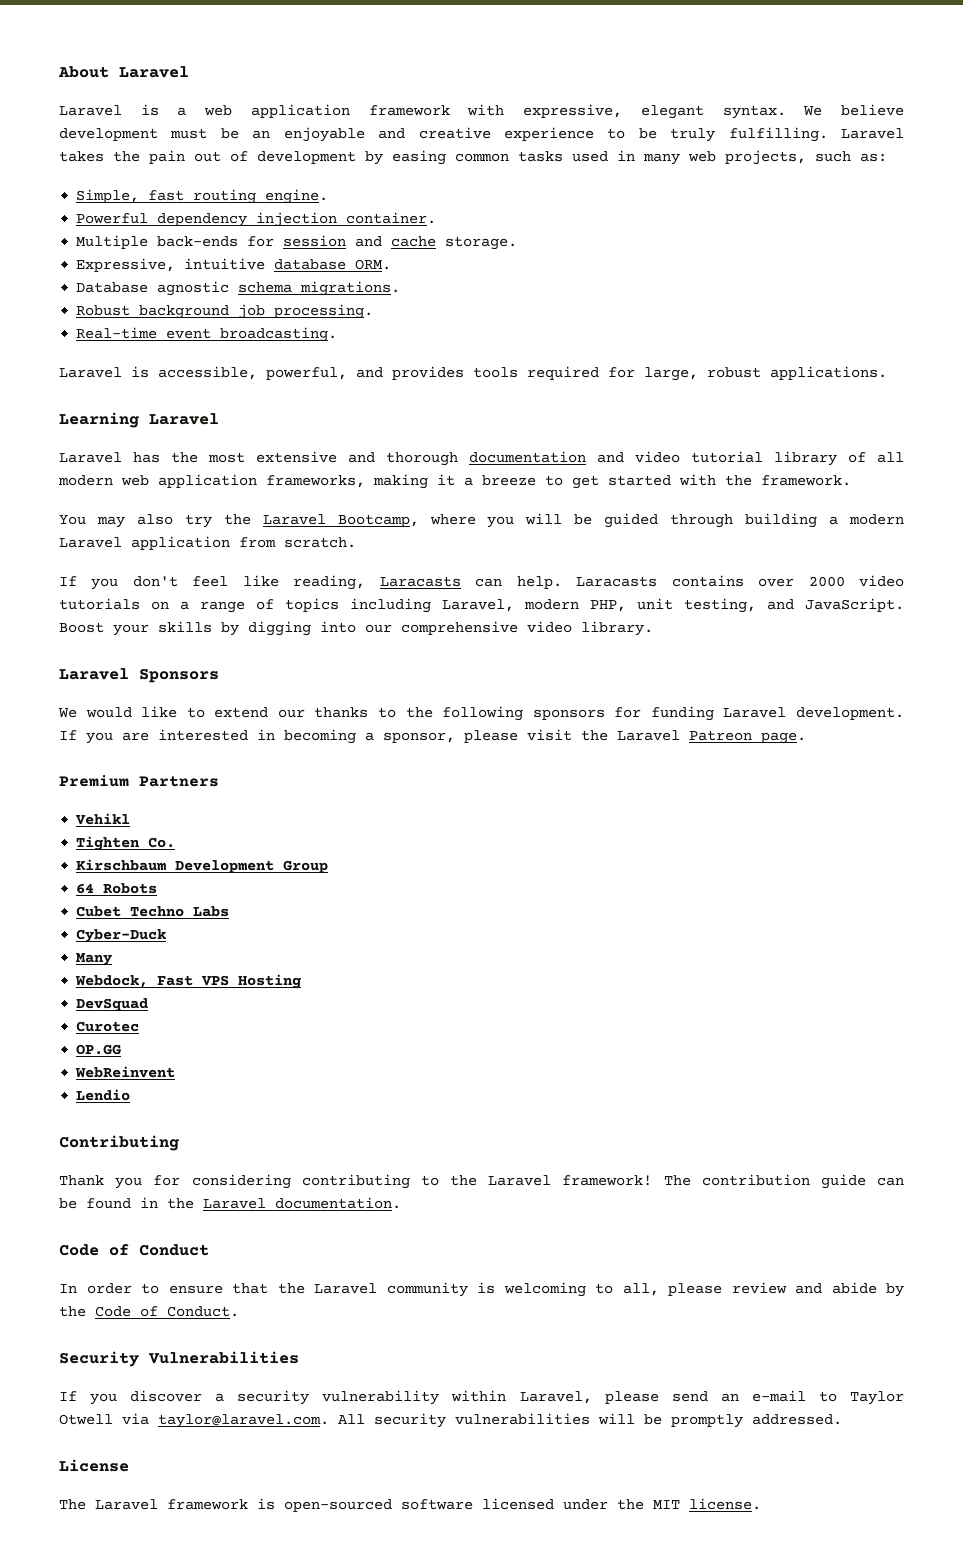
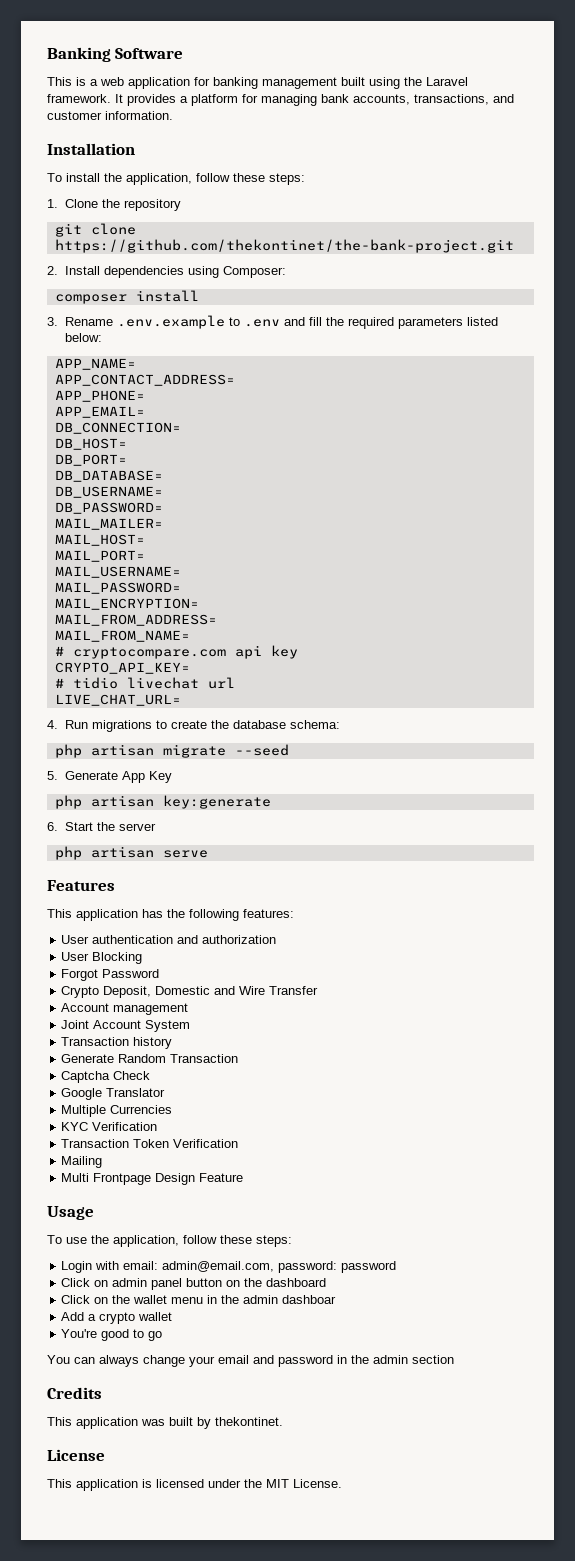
- About Laravel
- Laravel is a web application framework with expressive, elegant syntax. We believe development must be an enjoyable and creative experience to be truly fulfilling. Laravel takes the pain out of development by easing common tasks used in many web projects, such as:
- Simple, fast routing engine.
- Powerful dependency injection container.
- Multiple back-ends for session and cache storage.
- Expressive, intuitive database ORM.
- Database agnostic schema migrations.
- Robust background job processing.
- Real-time event broadcasting.
- Laravel is accessible, powerful, and provides tools required for large, robust applications.
- Learning Laravel
- Laravel has the most extensive and thorough documentation and video tutorial library of all modern web application frameworks, making it a breeze to get started with the framework.
- You may also try the Laravel Bootcamp, where you will be guided through building a modern Laravel application from scratch.
- If you don't feel like reading, Laracasts can help. Laracasts contains over 2000 video tutorials on a range of topics including Laravel, modern PHP, unit testing, and JavaScript. Boost your skills by digging into our comprehensive video library.
- Laravel Sponsors
- We would like to extend our thanks to the following sponsors for funding Laravel development. If you are interested in becoming a sponsor, please visit the Laravel Patreon page.
- Premium Partners
- Vehikl
- Tighten Co.
- Kirschbaum Development Group
- 64 Robots
- Cubet Techno Labs
- Cyber-Duck
- Many
- Webdock, Fast VPS Hosting
- DevSquad
- Curotec
- OP.GG
- WebReinvent
- Lendio
- Contributing
- Thank you for considering contributing to the Laravel framework! The contribution guide can be found in the Laravel documentation.
- Code of Conduct
- In order to ensure that the Laravel community is welcoming to all, please review and abide by the Code of Conduct.
- Security Vulnerabilities
- If you discover a security vulnerability within Laravel, please send an e-mail to Taylor Otwell via taylor@laravel.com. All security vulnerabilities will be promptly addressed.
+ Banking Software
+ This is a web application for banking management built using the Laravel framework. It provides a platform for managing bank accounts, transactions, and customer information.
+ Installation
+ To install the application, follow these steps:
+ 1. Clone the repository
+ git clone https://github.com/thekontinet/the-bank-project.git
+ 2. Install dependencies using Composer:
+ composer install
+ 3. Rename .env.example to .env and fill the required parameters listed below:
+ APP_NAME=
+ APP_CONTACT_ADDRESS=
+ APP_PHONE=
+ APP_EMAIL=
+ DB_CONNECTION=
+ DB_HOST=
+ DB_PORT=
+ DB_DATABASE=
+ DB_USERNAME=
+ DB_PASSWORD=
+ MAIL_MAILER=
+ MAIL_HOST=
+ MAIL_PORT=
+ MAIL_USERNAME=
+ MAIL_PASSWORD=
+ MAIL_ENCRYPTION=
+ MAIL_FROM_ADDRESS=
+ MAIL_FROM_NAME=
+ # cryptocompare.com api key
+ CRYPTO_API_KEY=
+ # tidio livechat url
+ LIVE_CHAT_URL=
+ 4. Run migrations to create the database schema:
+ php artisan migrate --seed
+ 5. Generate App Key
+ php artisan key:generate
+ 6. Start the server
+ php artisan serve
+ Features
+ This application has the following features:
+ User authentication and authorization
+ User Blocking
+ Forgot Password
+ Crypto Deposit, Domestic and Wire Transfer
+ Account management
+ Joint Account System
+ Transaction history
+ Generate Random Transaction
+ Captcha Check
+ Google Translator
+ Multiple Currencies
+ KYC Verification
+ Transaction Token Verification
+ Mailing
+ Multi Frontpage Design Feature
+ Usage
+ To use the application, follow these steps:
+ Login with email: admin@email.com, password: password
+ Click on admin panel button on the dashboard
+ Click on the wallet menu in the admin dashboar
+ Add a crypto wallet
+ You're good to go
+ You can always change your email and password in the admin section
+ Credits
+ This application was built by thekontinet.
  License
- The Laravel framework is open-sourced software licensed under the MIT license.
+ This application is licensed under the MIT License.

